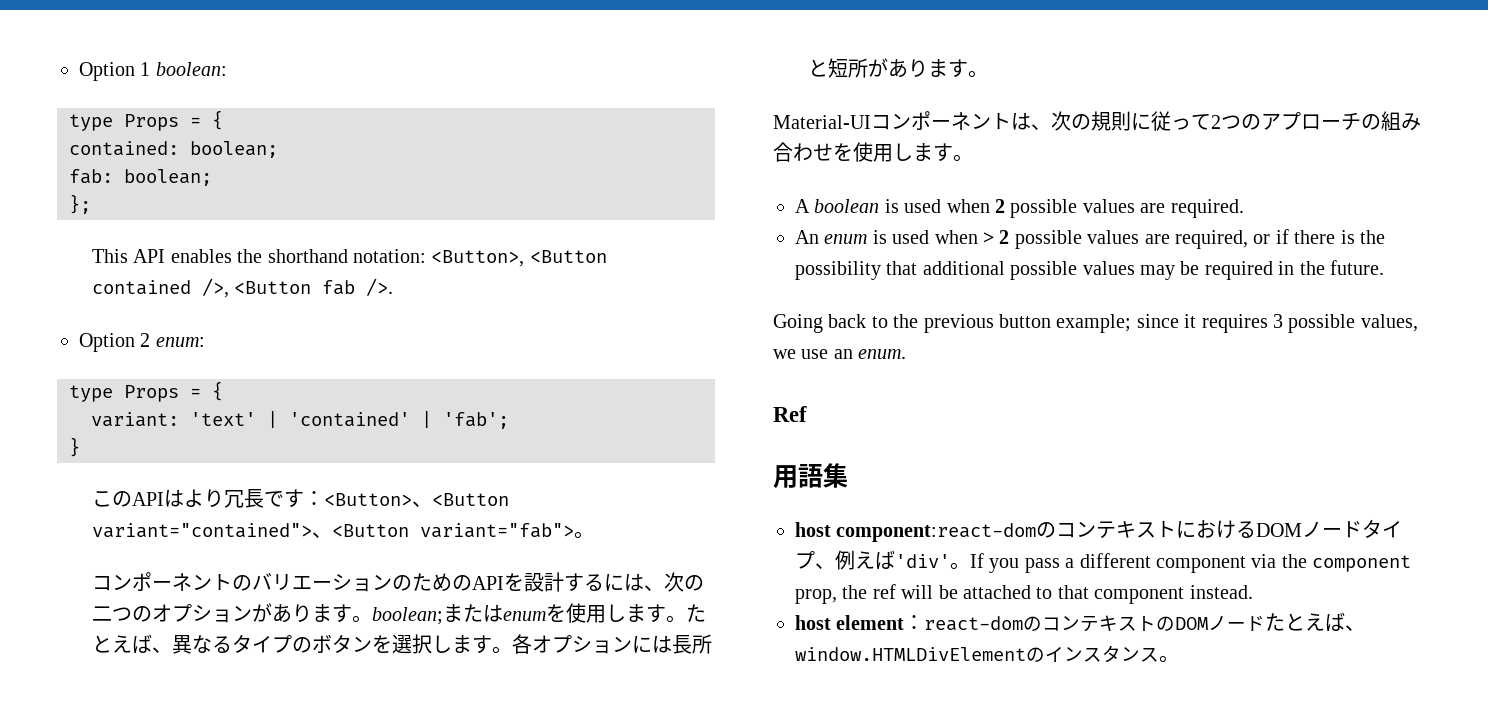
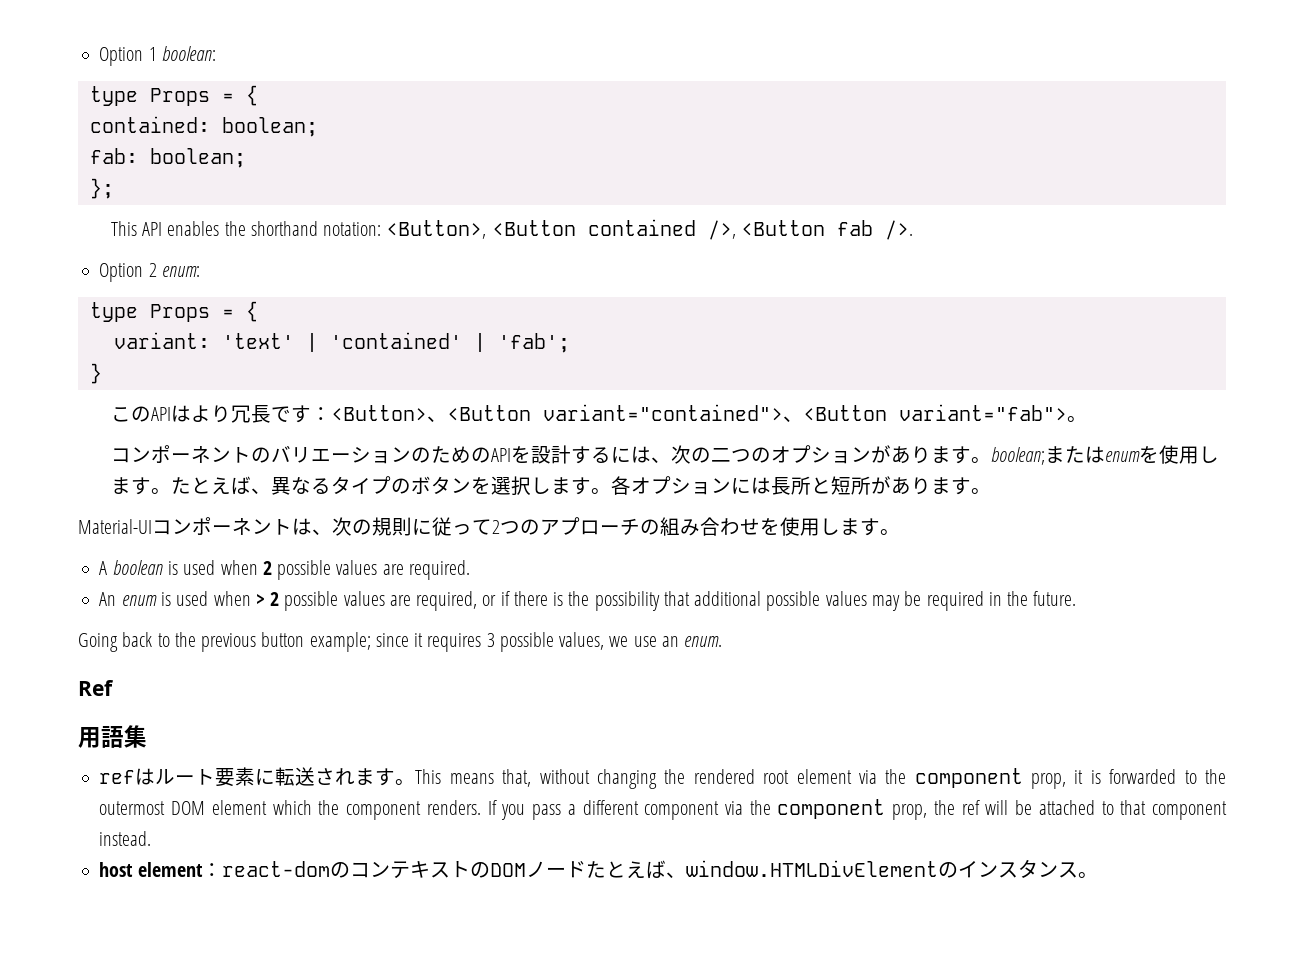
- host component:react-domのコンテキストにおけるDOMノードタイプ、例えば'div'。
+ refはルート要素に転送されます。This means that, without changing the rendered root element via the component prop, it is forwarded to the outermost DOM element which the component renders.

